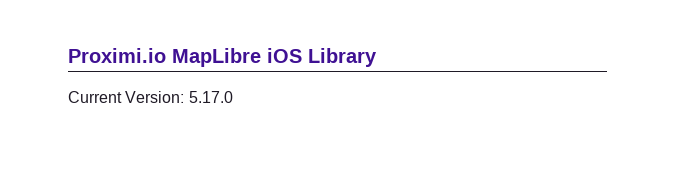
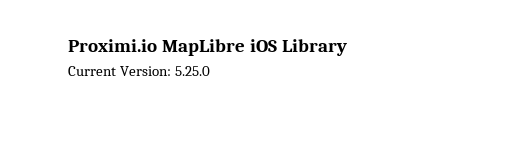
- Current Version: 5.17.0
+ Current Version: 5.25.0

